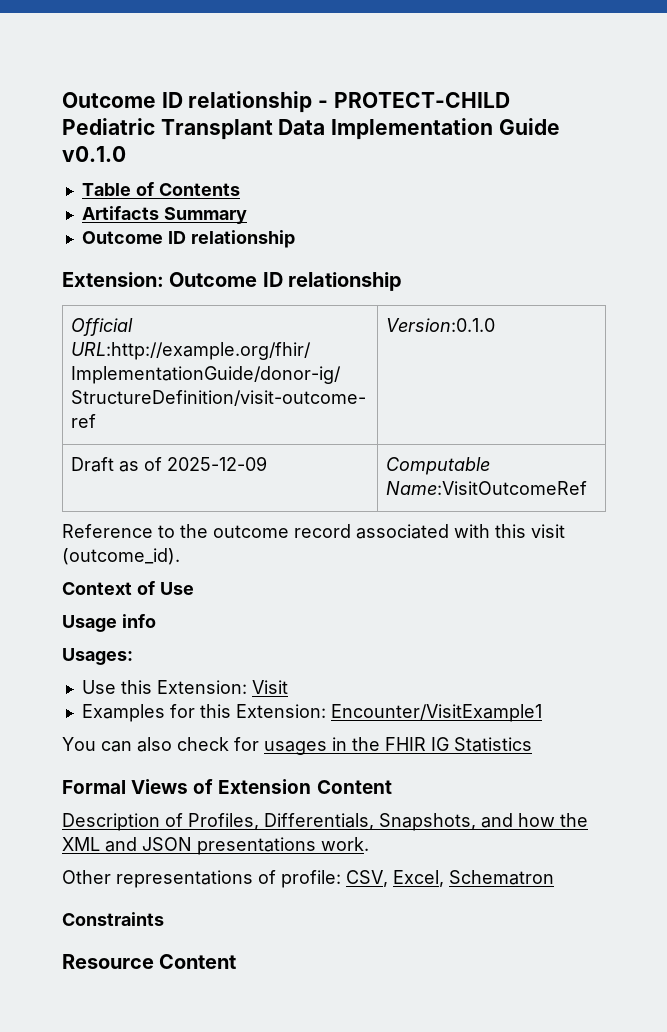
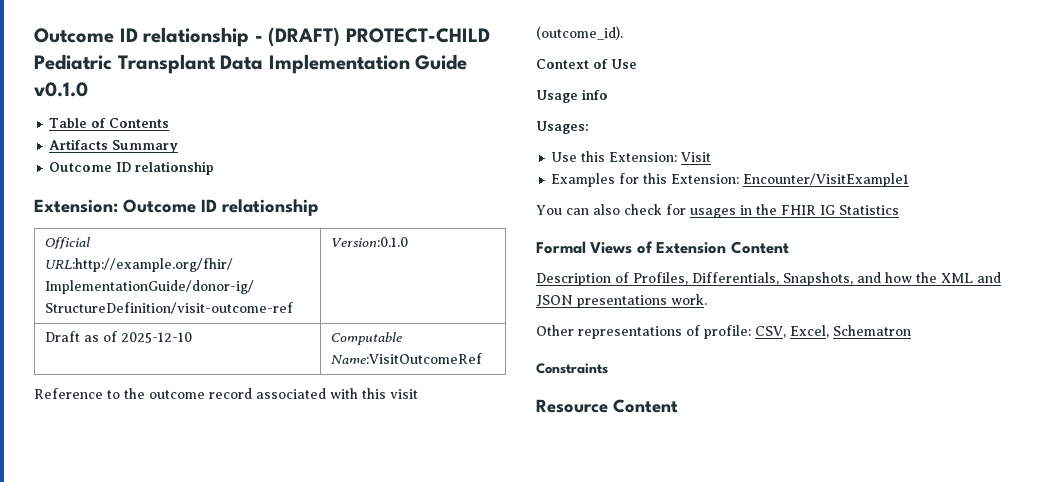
- Outcome ID relationship - PROTECT-CHILD Pediatric Transplant Data Implementation Guide v0.1.0
+ Outcome ID relationship - (DRAFT) PROTECT-CHILD Pediatric Transplant Data Implementation Guide v0.1.0
- Draft as of 2025-12-09 | Computable Name:VisitOutcomeRef
+ Draft as of 2025-12-10 | Computable Name:VisitOutcomeRef

